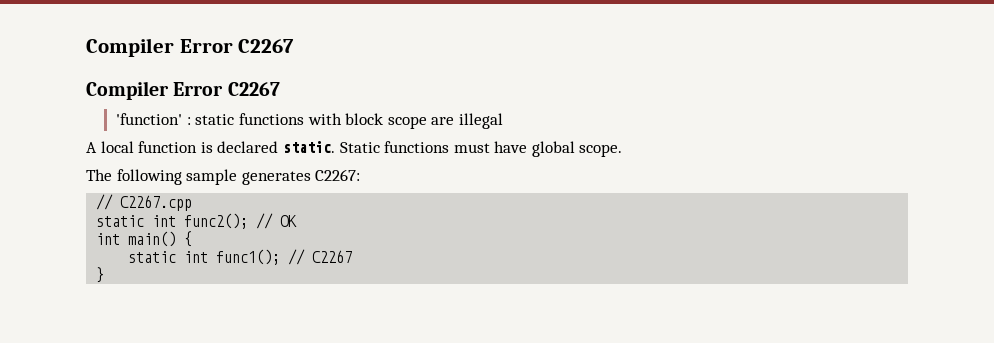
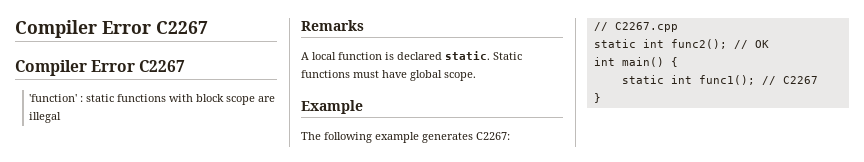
+ Remarks
+ Example
- The following sample generates C2267:
+ The following example generates C2267:

